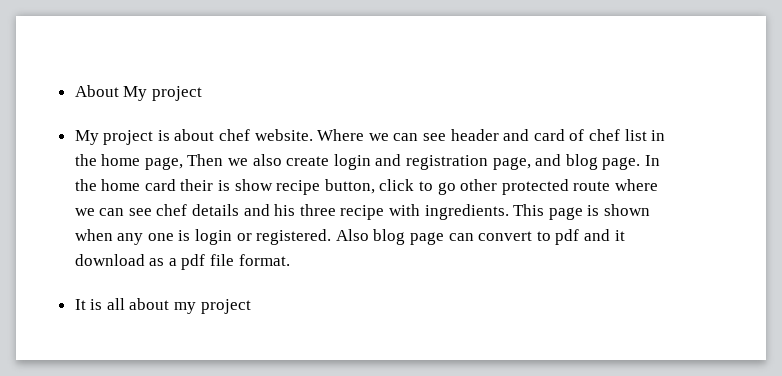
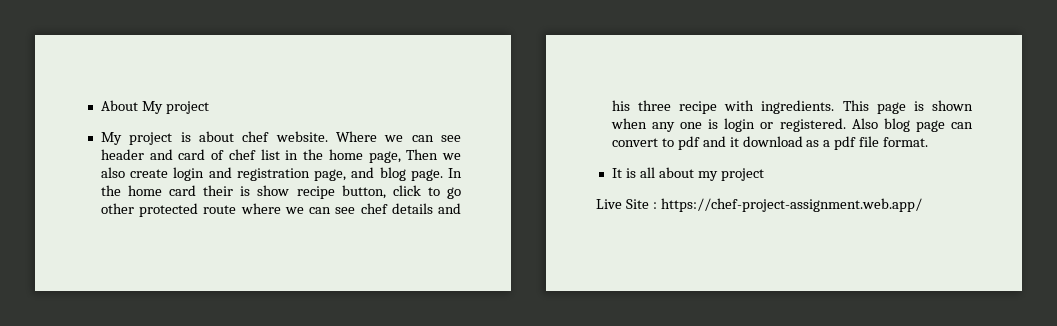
+ Live Site : https://chef-project-assignment.web.app/

